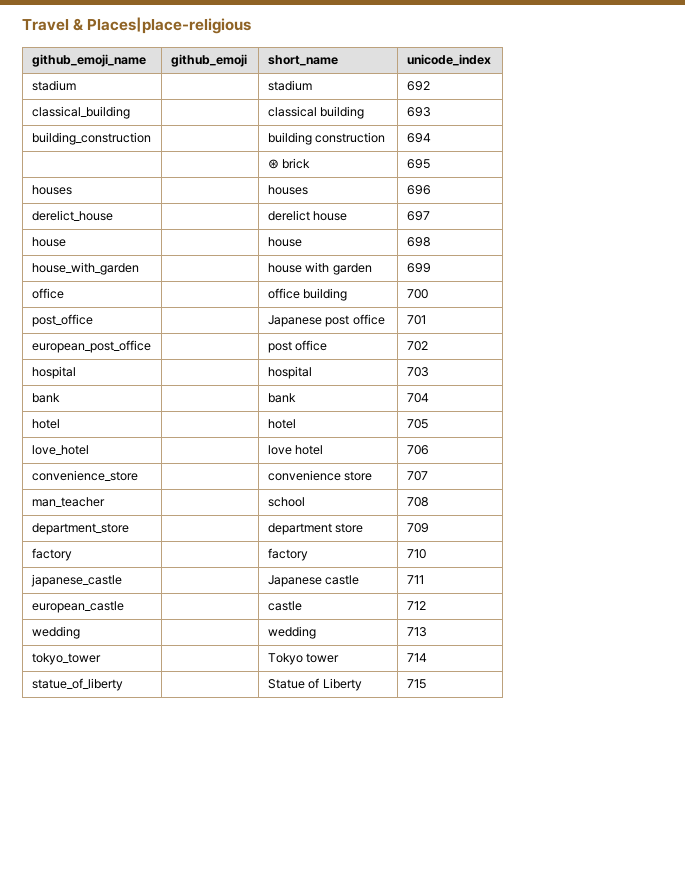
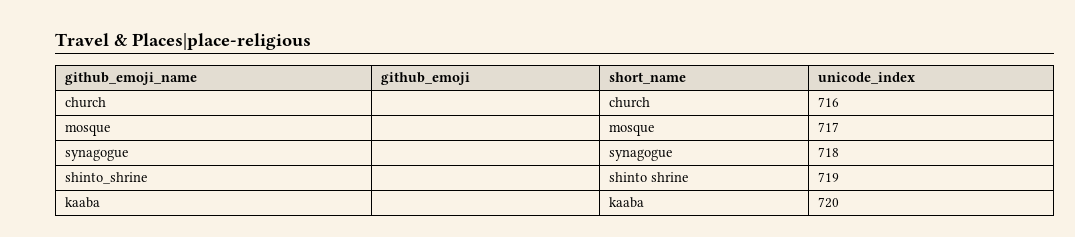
- stadium | | stadium | 692
- classical_building | | classical building | 693
- building_construction | | building construction | 694
- | | ⊛ brick | 695
- houses | | houses | 696
- derelict_house | | derelict house | 697
- house | | house | 698
- house_with_garden | | house with garden | 699
- office | | office building | 700
- post_office | | Japanese post office | 701
- european_post_office | | post office | 702
- hospital | | hospital | 703
- bank | | bank | 704
- hotel | | hotel | 705
- love_hotel | | love hotel | 706
- convenience_store | | convenience store | 707
- man_teacher | | school | 708
- department_store | | department store | 709
- factory | | factory | 710
- japanese_castle | | Japanese castle | 711
- european_castle | | castle | 712
- wedding | | wedding | 713
- tokyo_tower | | Tokyo tower | 714
- statue_of_liberty | | Statue of Liberty | 715
+ church | | church | 716
+ mosque | | mosque | 717
+ synagogue | | synagogue | 718
+ shinto_shrine | | shinto shrine | 719
+ kaaba | | kaaba | 720

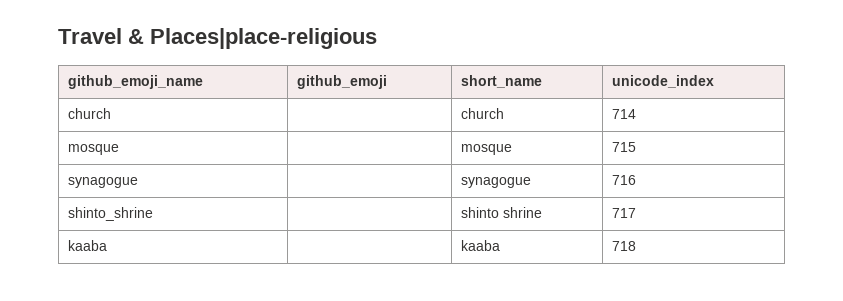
- church | | church | 716
+ church | | church | 714
- mosque | | mosque | 717
+ mosque | | mosque | 715
- synagogue | | synagogue | 718
+ synagogue | | synagogue | 716
- shinto_shrine | | shinto shrine | 719
+ shinto_shrine | | shinto shrine | 717
- kaaba | | kaaba | 720
+ kaaba | | kaaba | 718

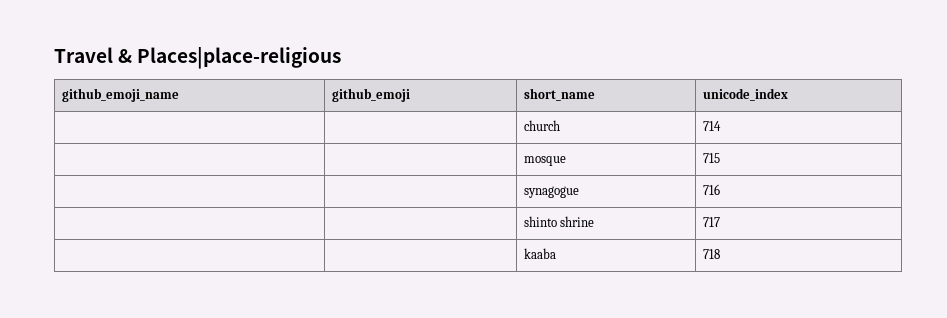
- church | | church | 714
+ | | church | 714
- mosque | | mosque | 715
+ | | mosque | 715
- synagogue | | synagogue | 716
+ | | synagogue | 716
- shinto_shrine | | shinto shrine | 717
+ | | shinto shrine | 717
- kaaba | | kaaba | 718
+ | | kaaba | 718

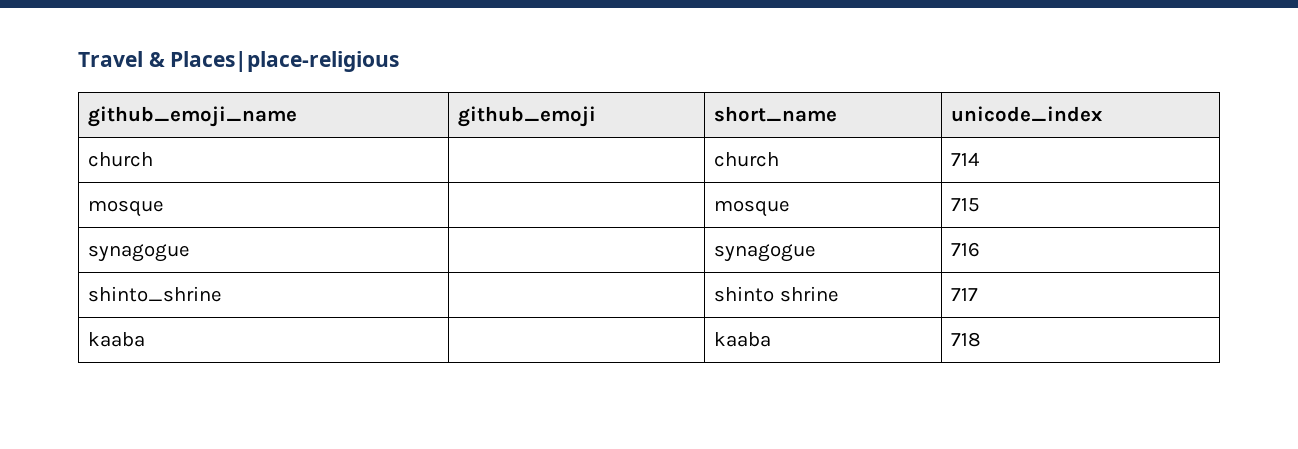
- | | church | 714
+ church | | church | 714
- | | mosque | 715
+ mosque | | mosque | 715
- | | synagogue | 716
+ synagogue | | synagogue | 716
- | | shinto shrine | 717
+ shinto_shrine | | shinto shrine | 717
- | | kaaba | 718
+ kaaba | | kaaba | 718

